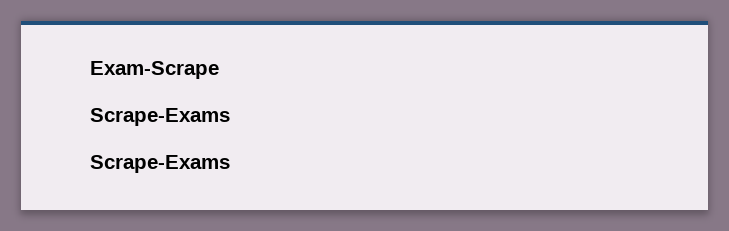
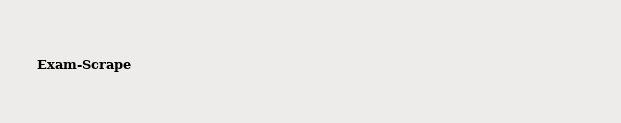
  Exam-Scrape
- Scrape-Exams
- Scrape-Exams

